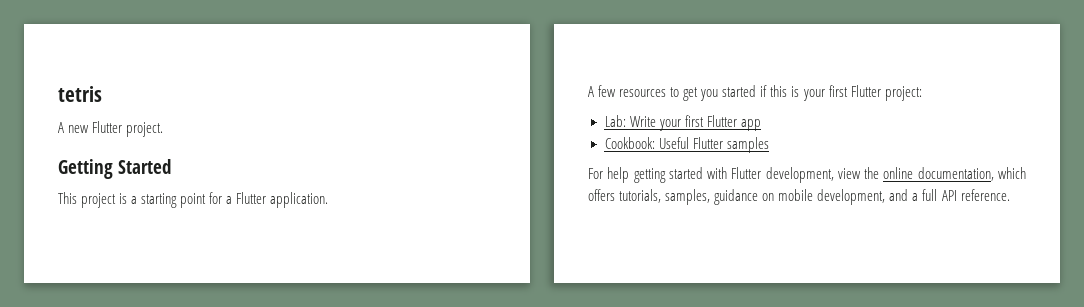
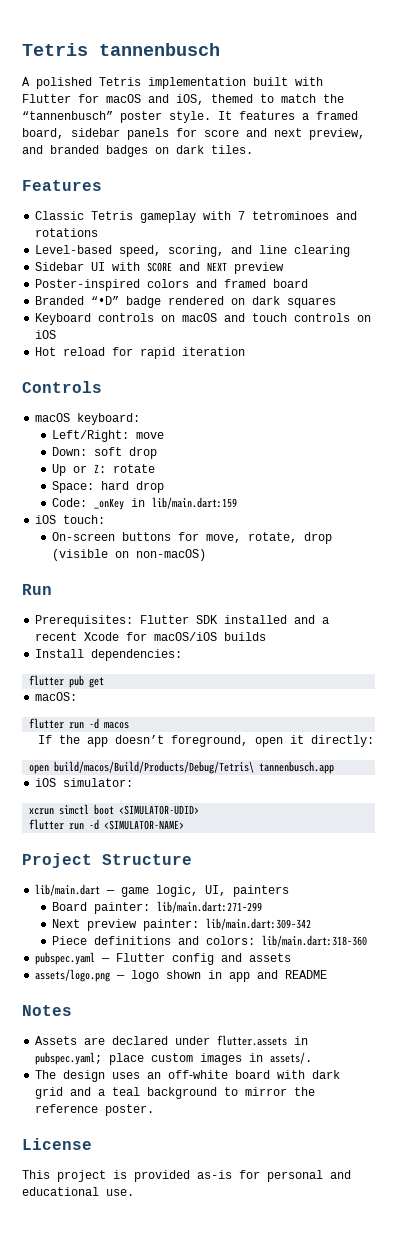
- tetris
- A new Flutter project.
- Getting Started
- This project is a starting point for a Flutter application.
- A few resources to get you started if this is your first Flutter project:
- Lab: Write your first Flutter app
- Cookbook: Useful Flutter samples
- For help getting started with Flutter development, view the online documentation, which offers tutorials, samples, guidance on mobile development, and a full API reference.
+ Tetris tannenbusch
+ A polished Tetris implementation built with Flutter for macOS and iOS, themed to match the “tannenbusch” poster style. It features a framed board, sidebar panels for score and next preview, and branded badges on dark tiles.
+ Features
+ Classic Tetris gameplay with 7 tetrominoes and rotations
+ Level-based speed, scoring, and line clearing
+ Sidebar UI with SCORE and NEXT preview
+ Poster-inspired colors and framed board
+ Branded “•D” badge rendered on dark squares
+ Keyboard controls on macOS and touch controls on iOS
+ Hot reload for rapid iteration
+ Controls
+ macOS keyboard:
+ Left/Right: move
+ Down: soft drop
+ Up or Z: rotate
+ Space: hard drop
+ Code: _onKey in lib/main.dart:159
+ iOS touch:
+ On-screen buttons for move, rotate, drop (visible on non-macOS)
+ Run
+ Prerequisites: Flutter SDK installed and a recent Xcode for macOS/iOS builds
+ Install dependencies:
+ flutter pub get
+ macOS:
+ flutter run -d macos
+ If the app doesn’t foreground, open it directly:
+ open build/macos/Build/Products/Debug/Tetris\ tannenbusch.app
+ iOS simulator:
+ xcrun simctl boot <SIMULATOR-UDID>
+ flutter run -d <SIMULATOR-NAME>
+ Project Structure
+ lib/main.dart — game logic, UI, painters
+ Board painter: lib/main.dart:271–299
+ Next preview painter: lib/main.dart:309–342
+ Piece definitions and colors: lib/main.dart:318–360
+ pubspec.yaml — Flutter config and assets
+ assets/logo.png — logo shown in app and README
+ Notes
+ Assets are declared under flutter.assets in pubspec.yaml; place custom images in assets/.
+ The design uses an off‑white board with dark grid and a teal background to mirror the reference poster.
+ License
+ This project is provided as-is for personal and educational use.

